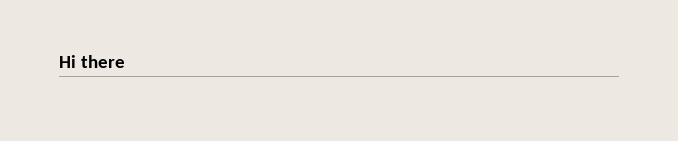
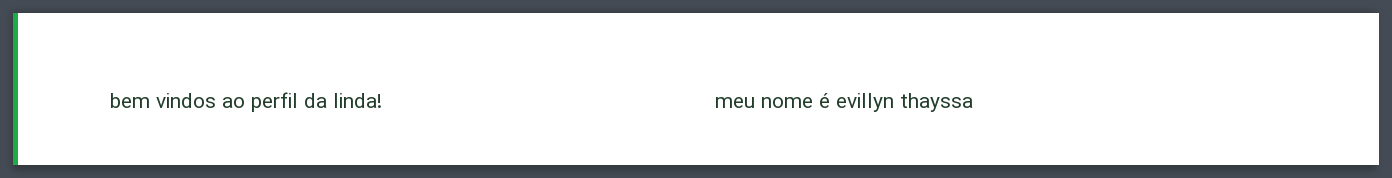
- Hi there
+ bem vindos ao perfil da linda!
+ meu nome é evillyn thayssa

